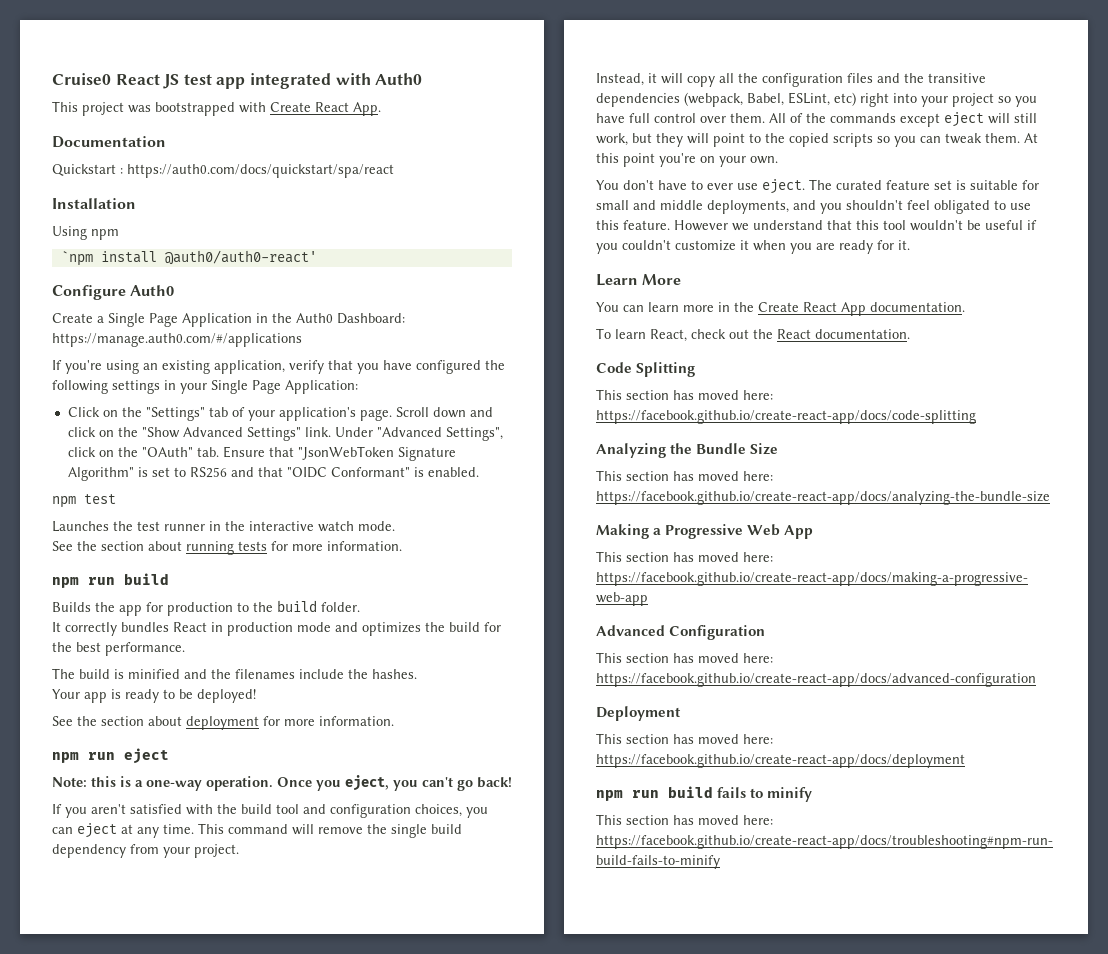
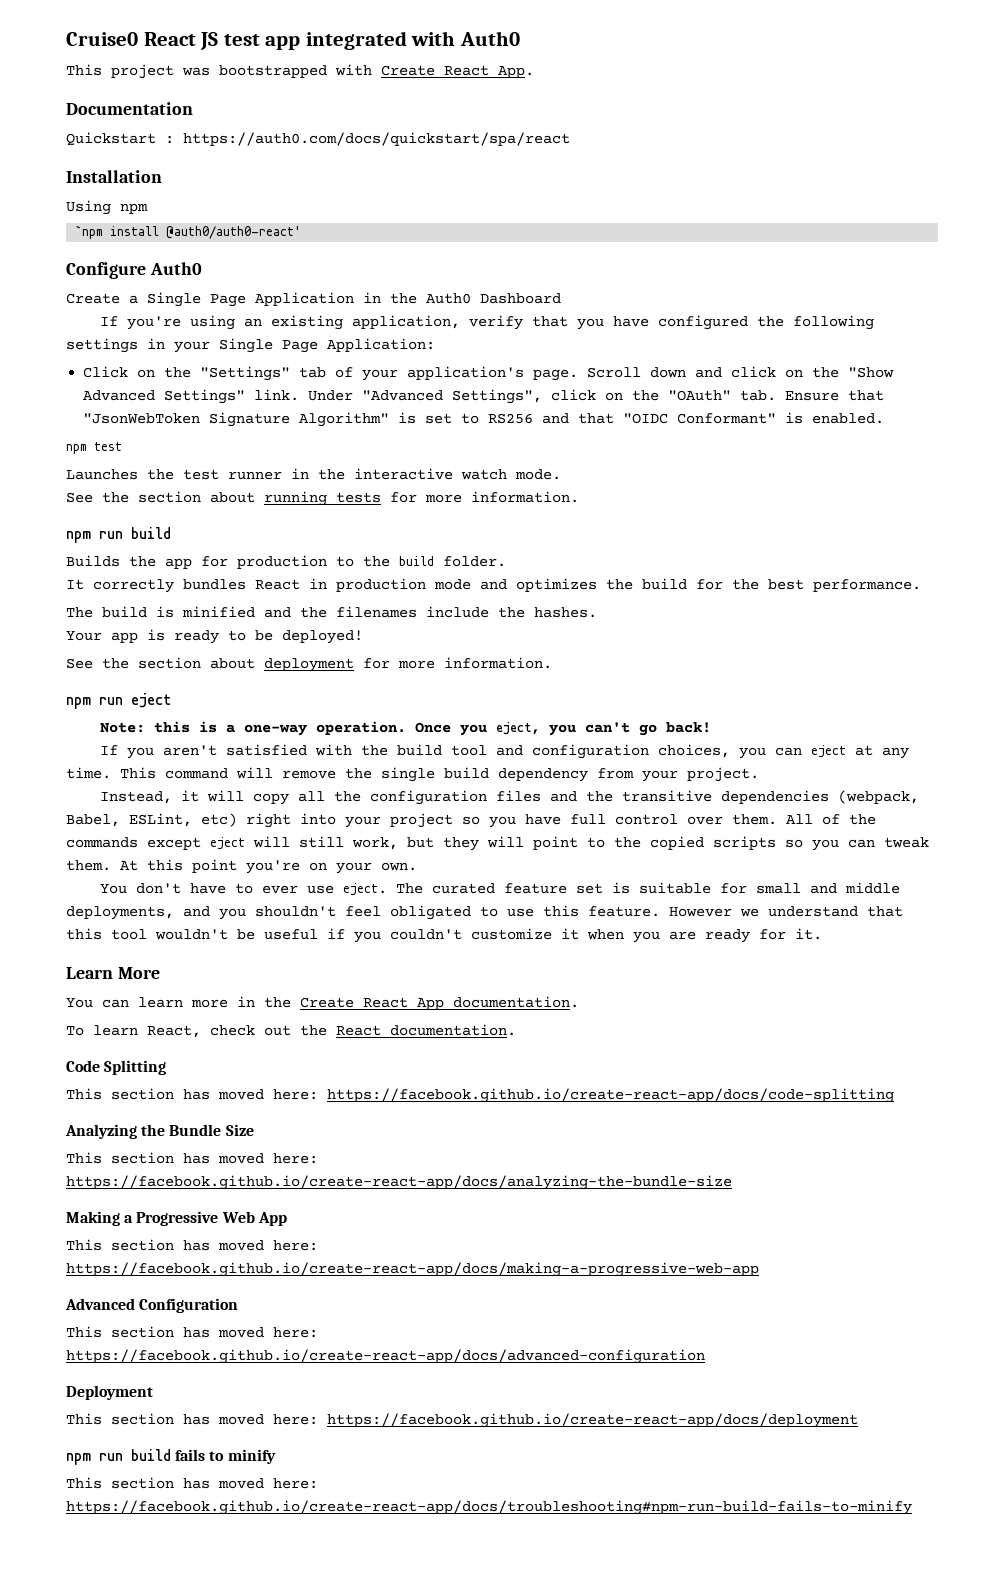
- Create a Single Page Application in the Auth0 Dashboard: https://manage.auth0.com/#/applications
+ Create a Single Page Application in the Auth0 Dashboard

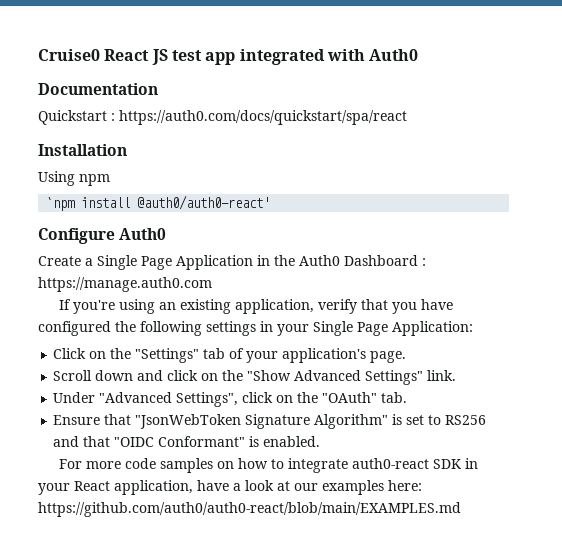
- This project was bootstrapped with Create React App.
- Create a Single Page Application in the Auth0 Dashboard
+ Create a Single Page Application in the Auth0 Dashboard : https://manage.auth0.com
- Click on the "Settings" tab of your application's page. Scroll down and click on the "Show Advanced Settings" link. Under "Advanced Settings", click on the "OAuth" tab. Ensure that "JsonWebToken Signature Algorithm" is set to RS256 and that "OIDC Conformant" is enabled.
+ Click on the "Settings" tab of your application's page.
+ Scroll down and click on the "Show Advanced Settings" link.
+ Under "Advanced Settings", click on the "OAuth" tab.
+ Ensure that "JsonWebToken Signature Algorithm" is set to RS256 and that "OIDC Conformant" is enabled.
- npm test
- Launches the test runner in the interactive watch mode.
- See the section about running tests for more information.
- npm run build
- Builds the app for production to the build folder.
- It correctly bundles React in production mode and optimizes the build for the best performance.
- The build is minified and the filenames include the hashes.
- Your app is ready to be deployed!
- See the section about deployment for more information.
- npm run eject
- Note: this is a one-way operation. Once you eject, you can't go back!
- If you aren't satisfied with the build tool and configuration choices, you can eject at any time. This command will remove the single build dependency from your project.
- Instead, it will copy all the configuration files and the transitive dependencies (webpack, Babel, ESLint, etc) right into your project so you have full control over them. All of the commands except eject will still work, but they will point to the copied scripts so you can tweak them. At this point you're on your own.
- You don't have to ever use eject. The curated feature set is suitable for small and middle deployments, and you shouldn't feel obligated to use this feature. However we understand that this tool wouldn't be useful if you couldn't customize it when you are ready for it.
- Learn More
- You can learn more in the Create React App documentation.
- To learn React, check out the React documentation.
- Code Splitting
- This section has moved here: https://facebook.github.io/create-react-app/docs/code-splitting
- Analyzing the Bundle Size
- This section has moved here: https://facebook.github.io/create-react-app/docs/analyzing-the-bundle-size
- Making a Progressive Web App
- This section has moved here: https://facebook.github.io/create-react-app/docs/making-a-progressive-web-app
- Advanced Configuration
- This section has moved here: https://facebook.github.io/create-react-app/docs/advanced-configuration
- Deployment
- This section has moved here: https://facebook.github.io/create-react-app/docs/deployment
- npm run build fails to minify
- This section has moved here: https://facebook.github.io/create-react-app/docs/troubleshooting#npm-run-build-fails-to-minify
+ For more code samples on how to integrate auth0-react SDK in your React application, have a look at our examples here: https://github.com/auth0/auth0-react/blob/main/EXAMPLES.md

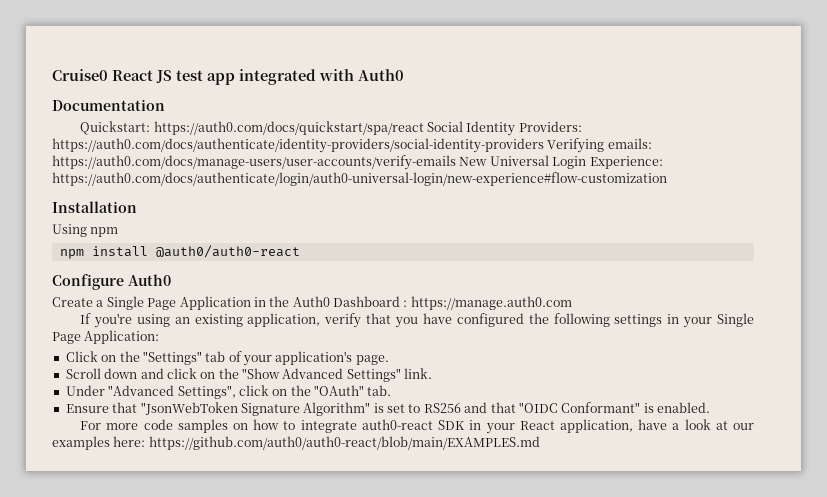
- Quickstart : https://auth0.com/docs/quickstart/spa/react
+ Quickstart: https://auth0.com/docs/quickstart/spa/react Social Identity Providers: https://auth0.com/docs/authenticate/identity-providers/social-identity-providers Verifying emails: https://auth0.com/docs/manage-users/user-accounts/verify-emails New Universal Login Experience: https://auth0.com/docs/authenticate/login/auth0-universal-login/new-experience#flow-customization
- `npm install @auth0/auth0-react'
+ npm install @auth0/auth0-react

